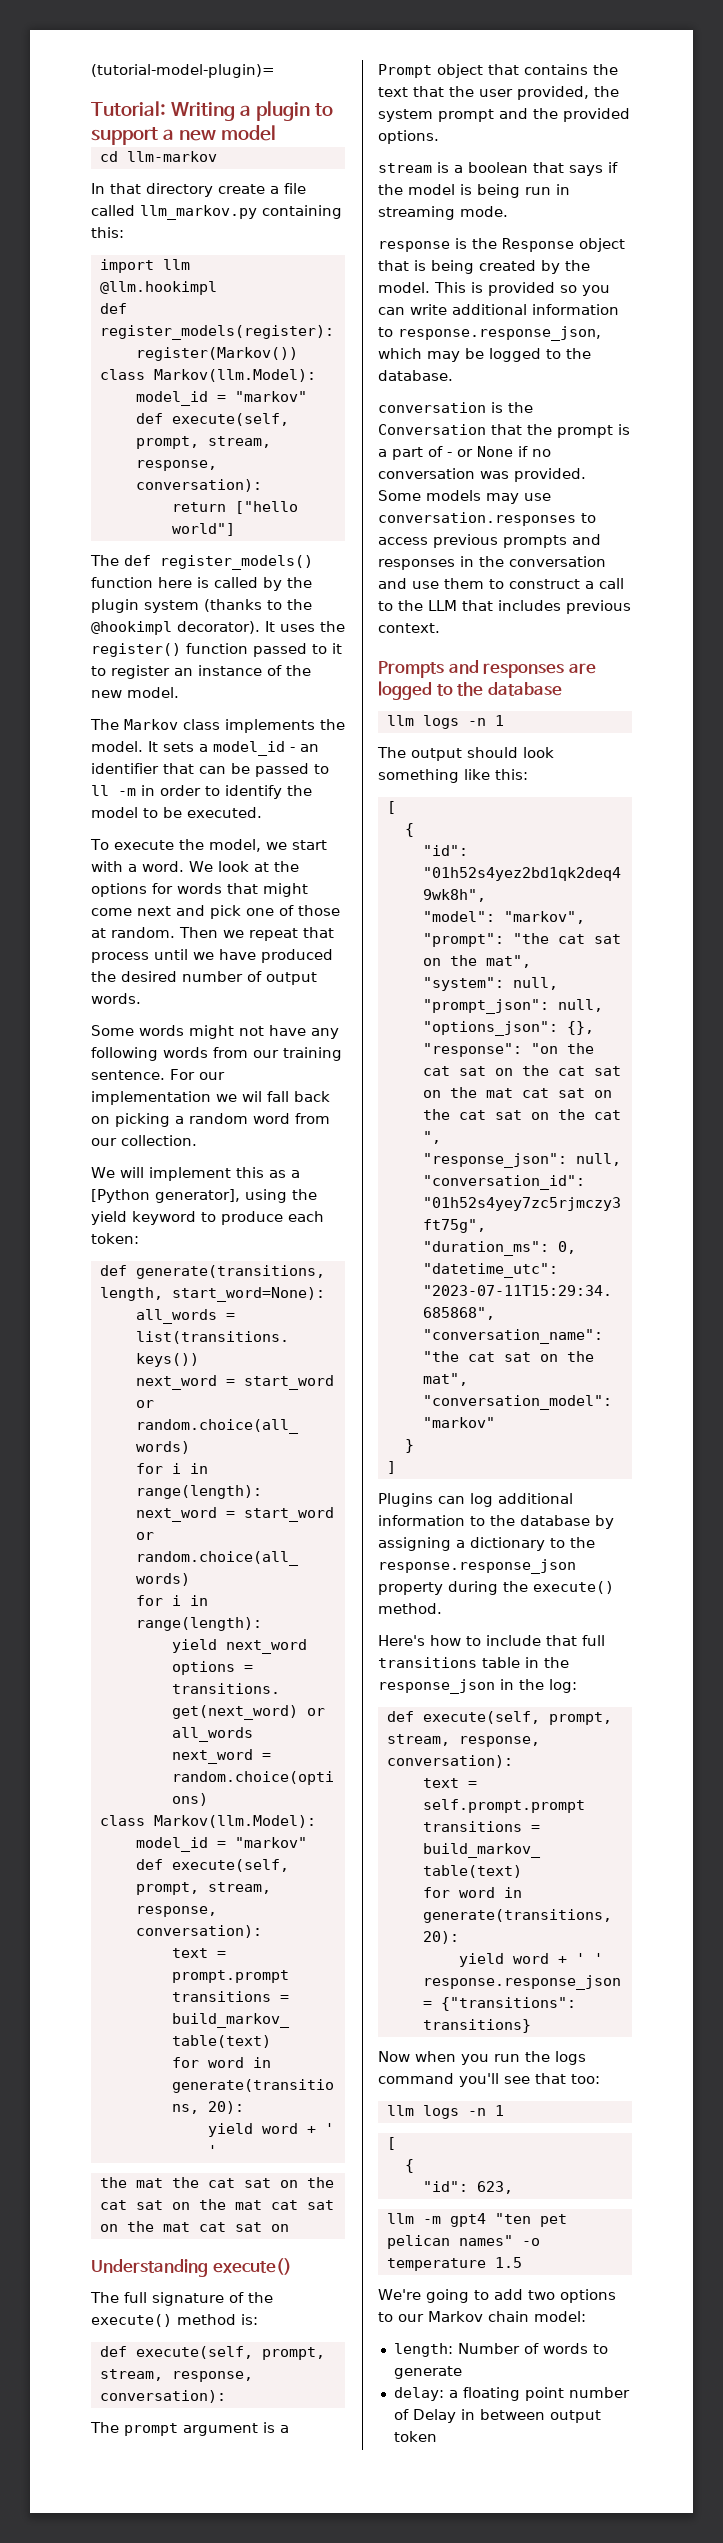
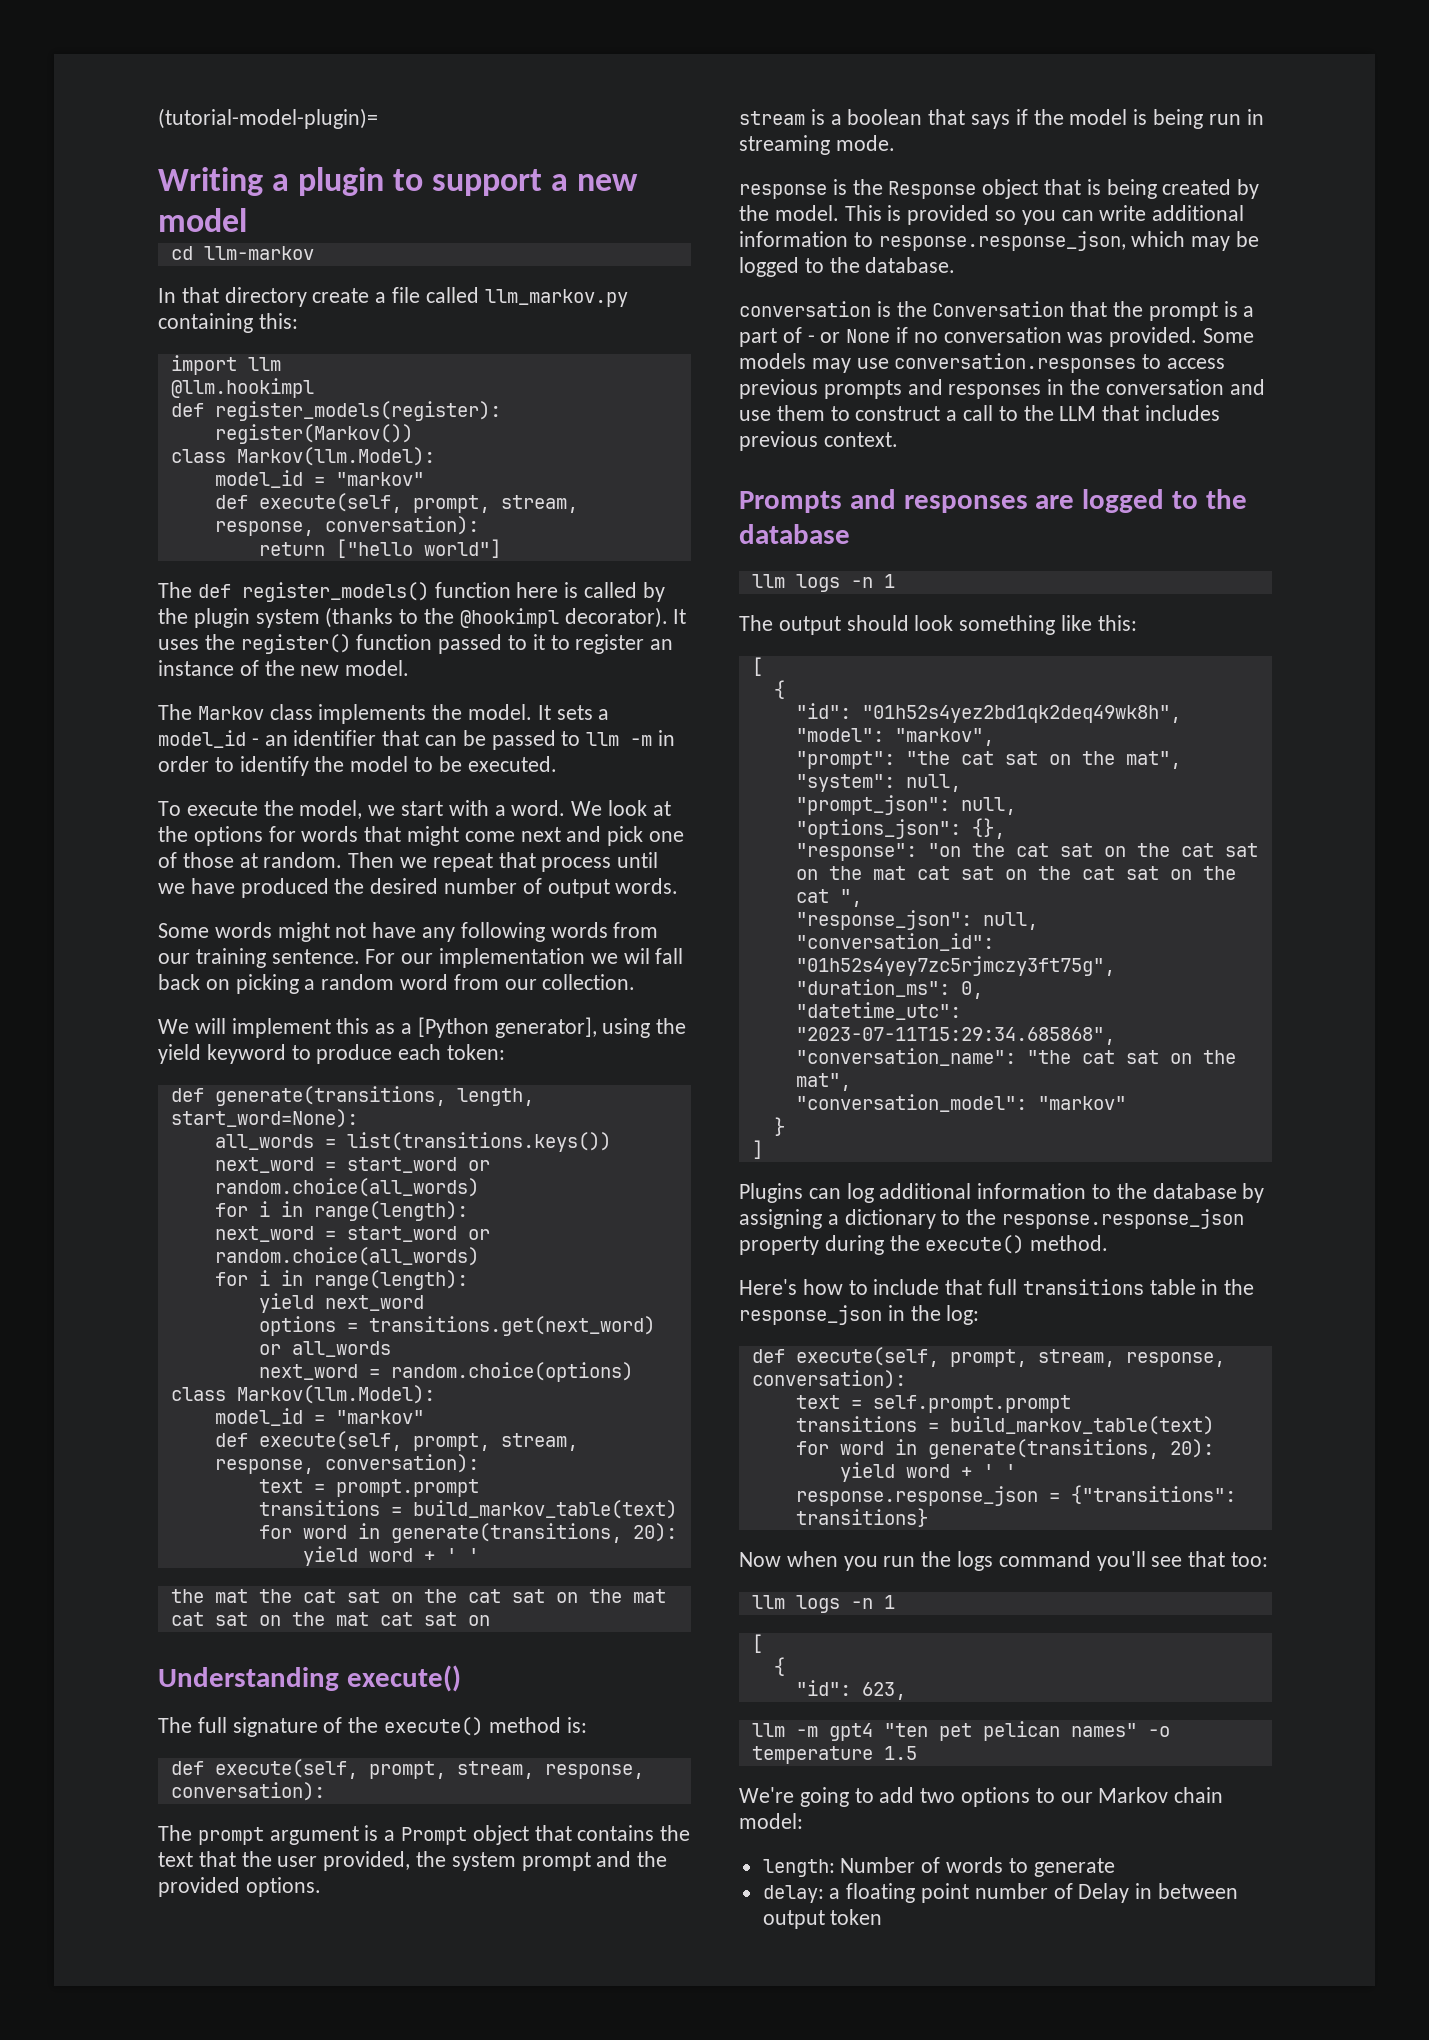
- Tutorial: Writing a plugin to support a new model
+ Writing a plugin to support a new model
- It sets a model_id - an identifier that can be passed to ll -m in order to identify the model to be executed.
+ It sets a model_id - an identifier that can be passed to llm -m in order to identify the model to be executed.

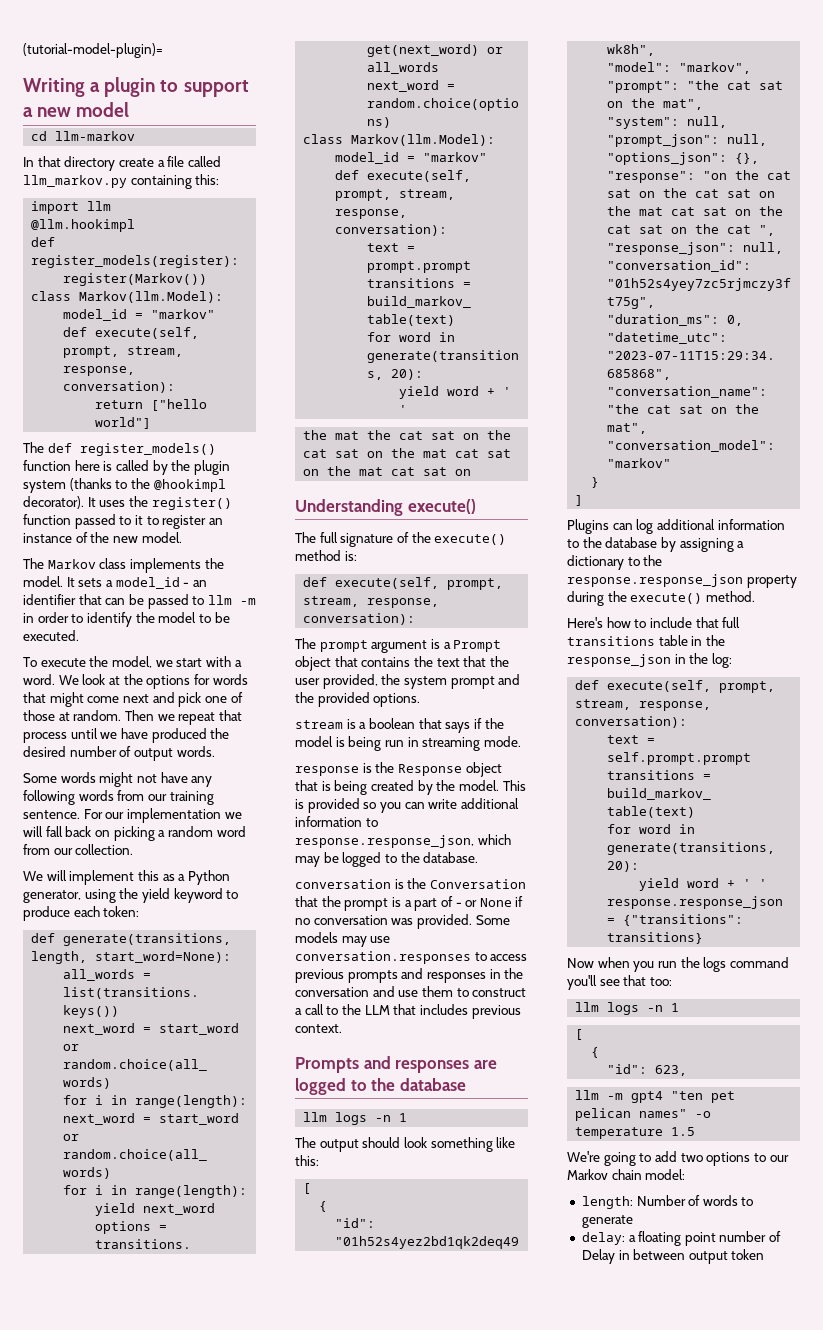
- For our implementation we wil fall back on picking a random word from our collection.
+ For our implementation we will fall back on picking a random word from our collection.
- We will implement this as a [Python generator], using the yield keyword to produce each token:
+ We will implement this as a Python generator, using the yield keyword to produce each token:

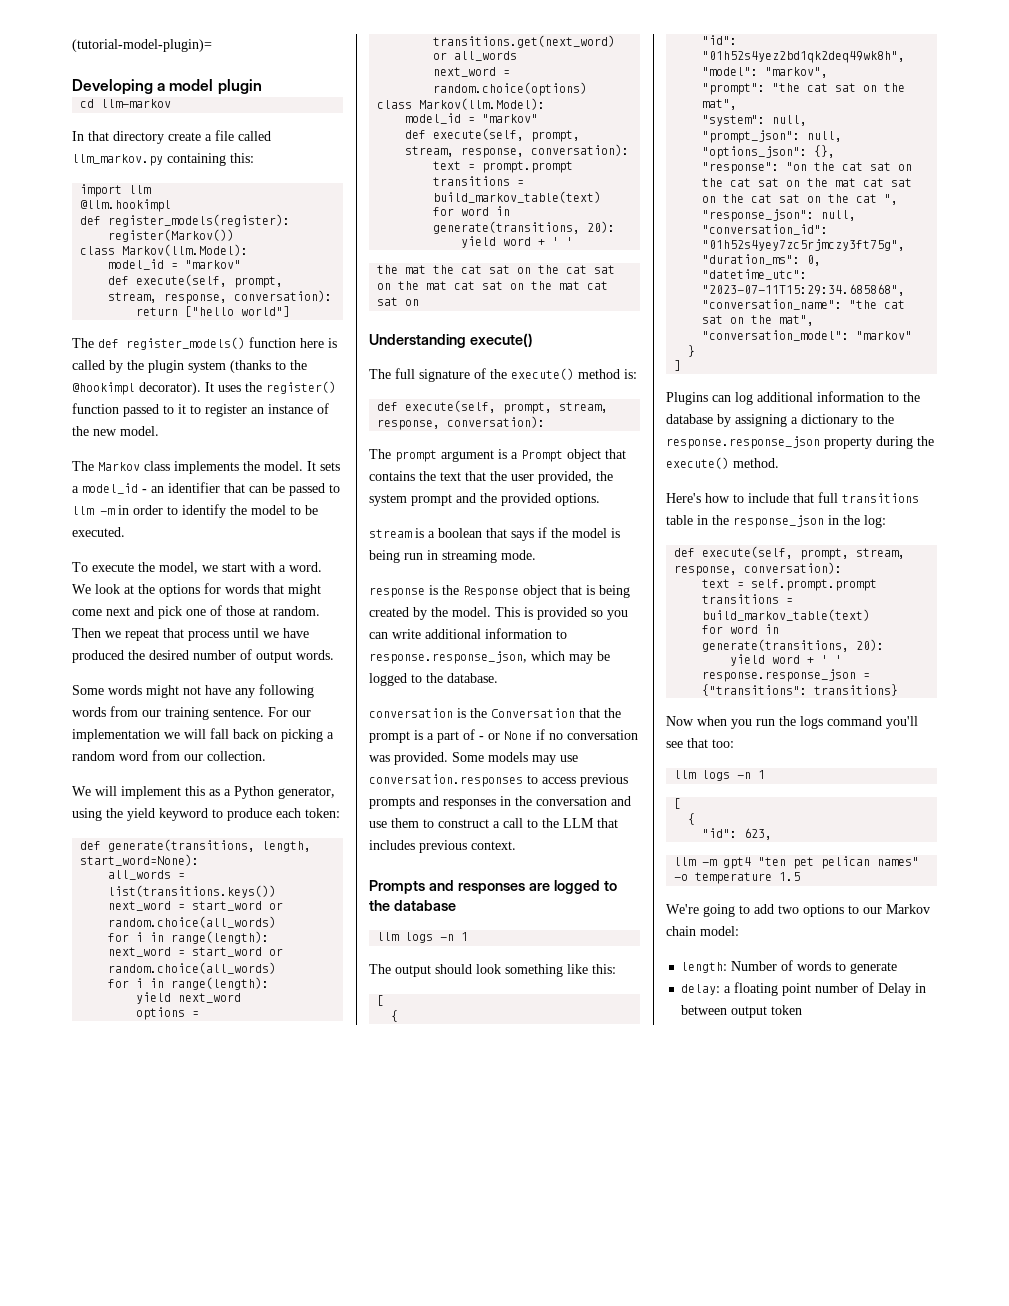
- Writing a plugin to support a new model
+ Developing a model plugin

